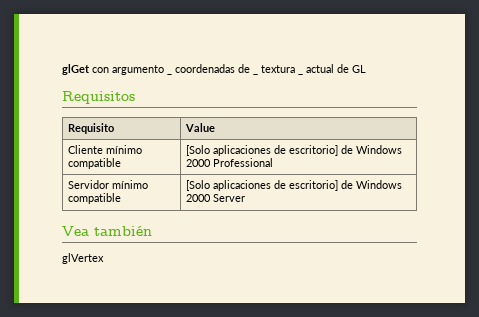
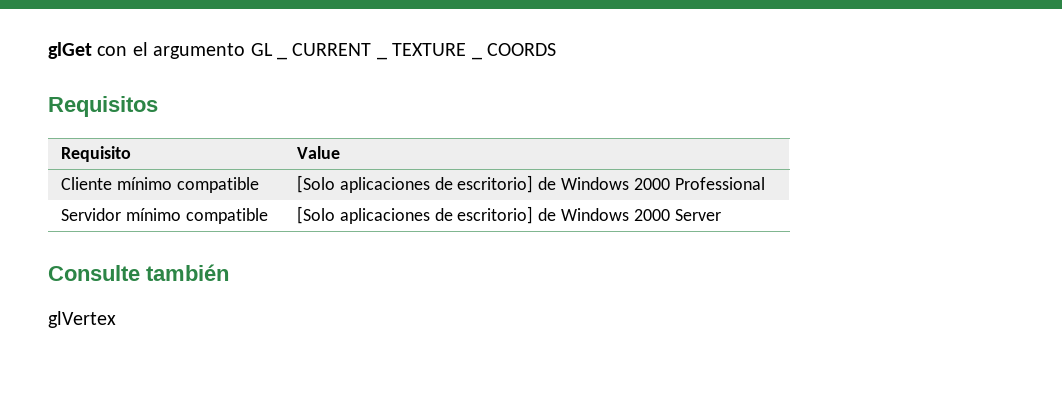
- glGet con argumento _ coordenadas de _ textura _ actual de GL
+ glGet con el argumento GL _ CURRENT _ TEXTURE _ COORDS
- Vea también
+ Consulte también

